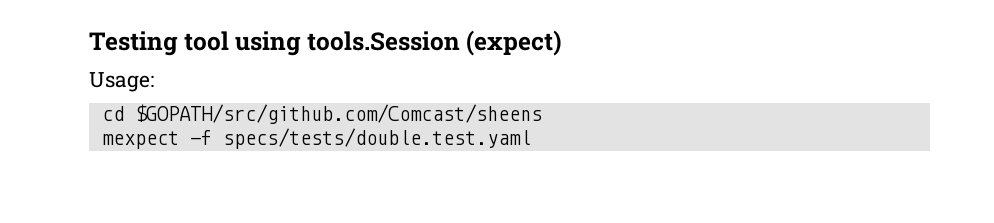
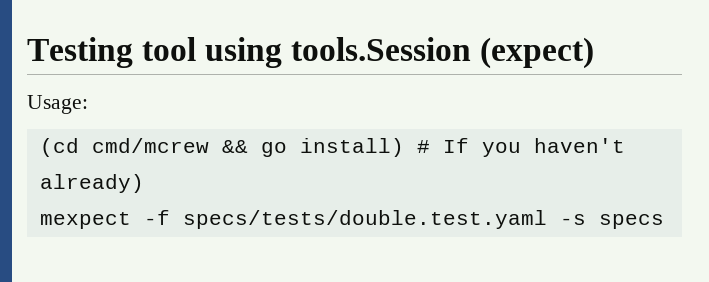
- cd $GOPATH/src/github.com/Comcast/sheens
+ (cd cmd/mcrew && go install) # If you haven't already)
- mexpect -f specs/tests/double.test.yaml
+ mexpect -f specs/tests/double.test.yaml -s specs

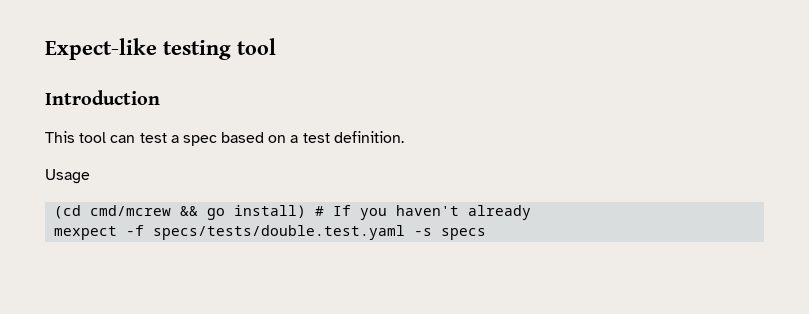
- Testing tool using tools.Session (expect)
- Usage:
+ Expect-like testing tool
+ Introduction
+ This tool can test a spec based on a test definition.
+ Usage
- (cd cmd/mcrew && go install) # If you haven't already)
+ (cd cmd/mcrew && go install) # If you haven't already

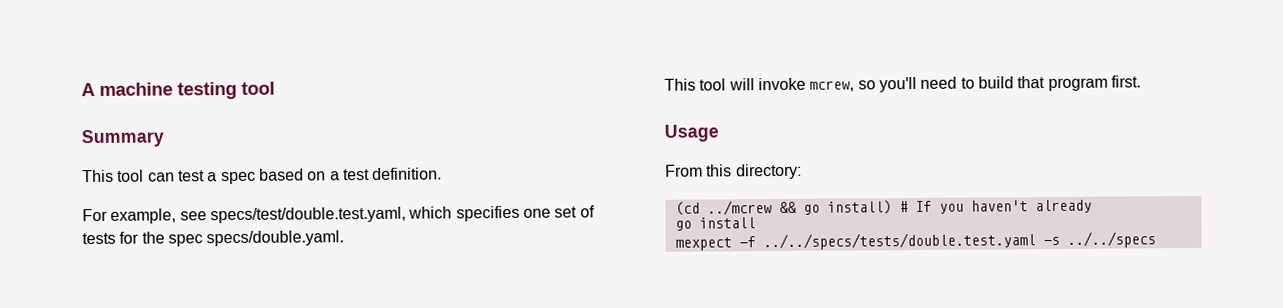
- Expect-like testing tool
+ A machine testing tool
- Introduction
+ Summary
+ For example, see specs/test/double.test.yaml, which specifies one set of tests for the spec specs/double.yaml.
+ This tool will invoke mcrew, so you'll need to build that program first.
  Usage
+ From this directory:
- (cd cmd/mcrew && go install) # If you haven't already
+ (cd ../mcrew && go install) # If you haven't already
+ go install
- mexpect -f specs/tests/double.test.yaml -s specs
+ mexpect -f ../../specs/tests/double.test.yaml -s ../../specs

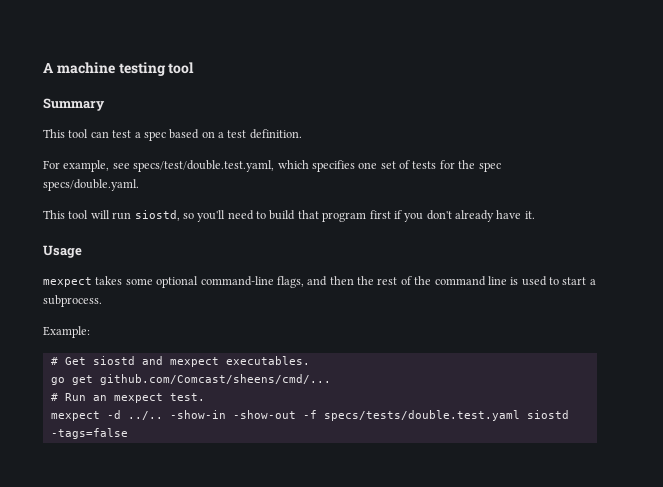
- This tool will invoke mcrew, so you'll need to build that program first.
+ This tool will run siostd, so you'll need to build that program first if you don't already have it.
  Usage
- From this directory:
- (cd ../mcrew && go install) # If you haven't already
- go install
- mexpect -f ../../specs/tests/double.test.yaml -s ../../specs
+ mexpect takes some optional command-line flags, and then the rest of the command line is used to start a subprocess.
+ Example:
+ # Get siostd and mexpect executables.
+ go get github.com/Comcast/sheens/cmd/...
+ # Run an mexpect test.
+ mexpect -d ../.. -show-in -show-out -f specs/tests/double.test.yaml siostd -tags=false

